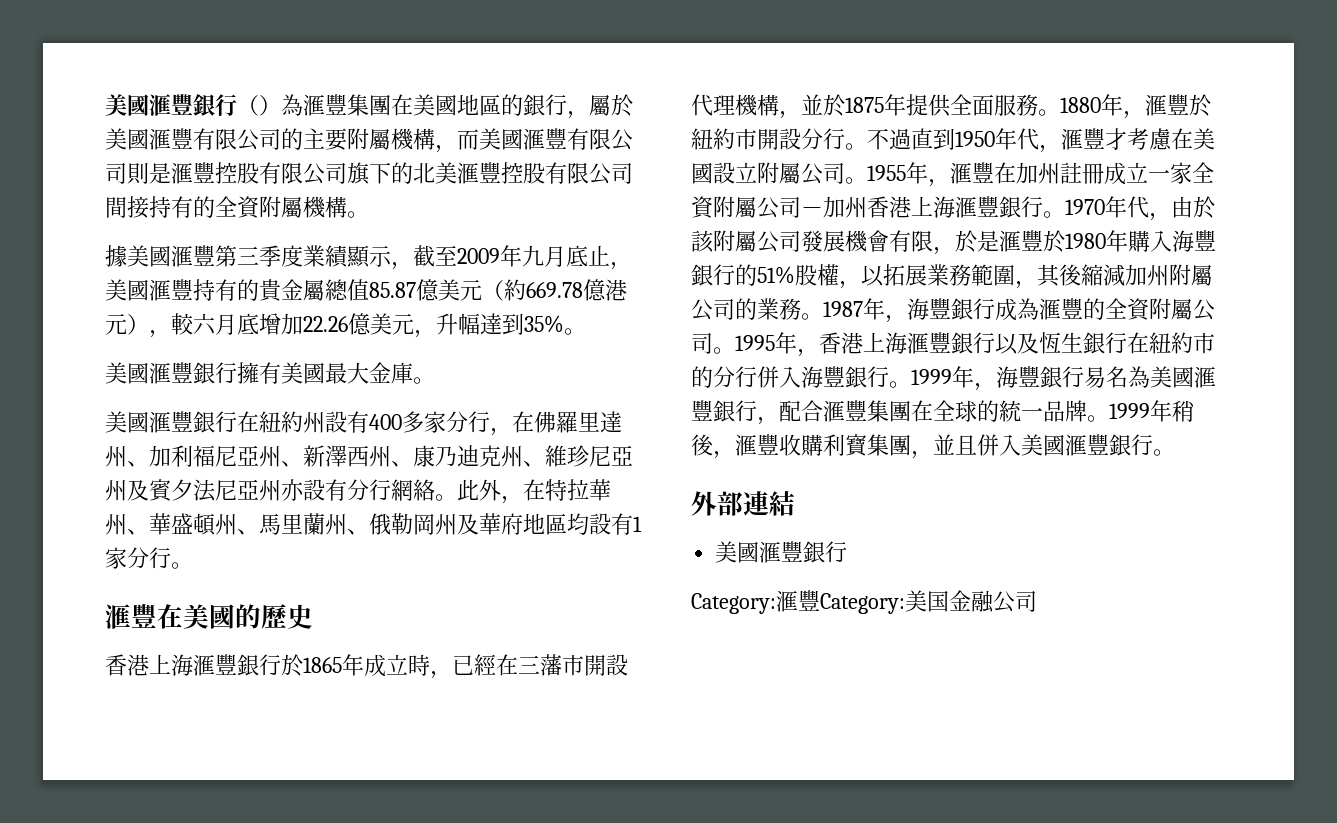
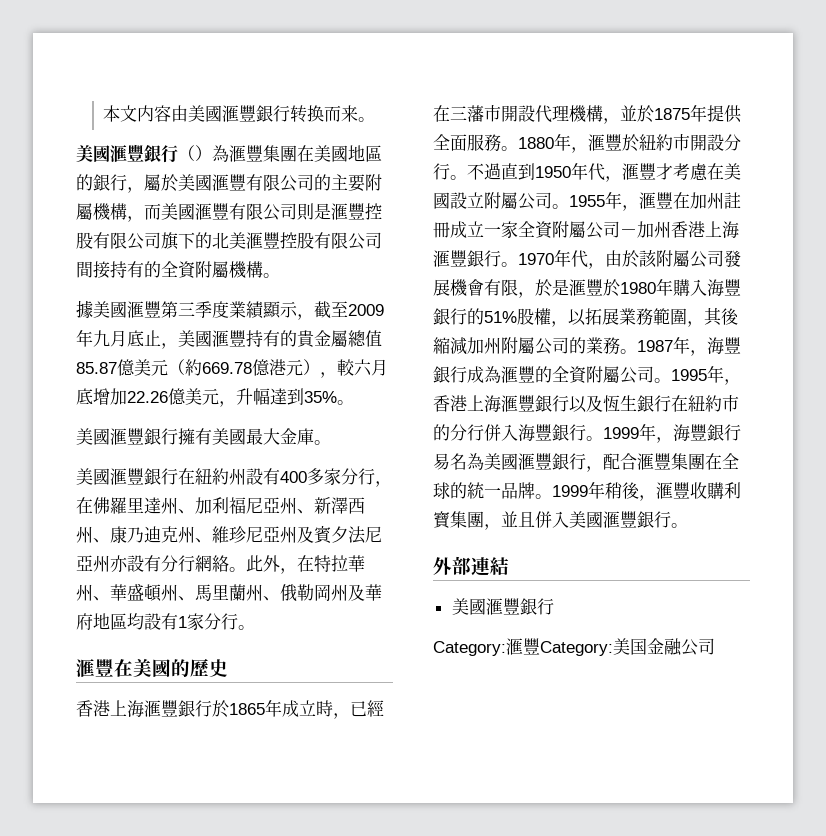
+ 本文内容由美國滙豐銀行转换而来。

